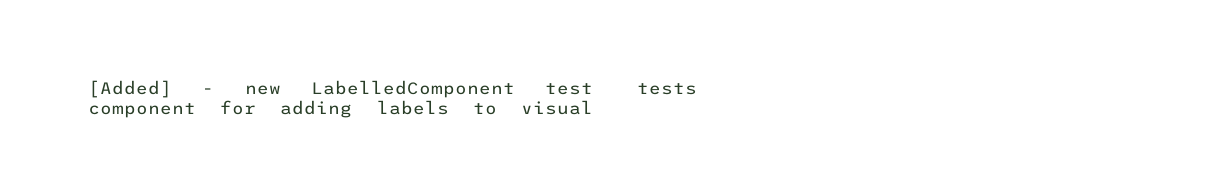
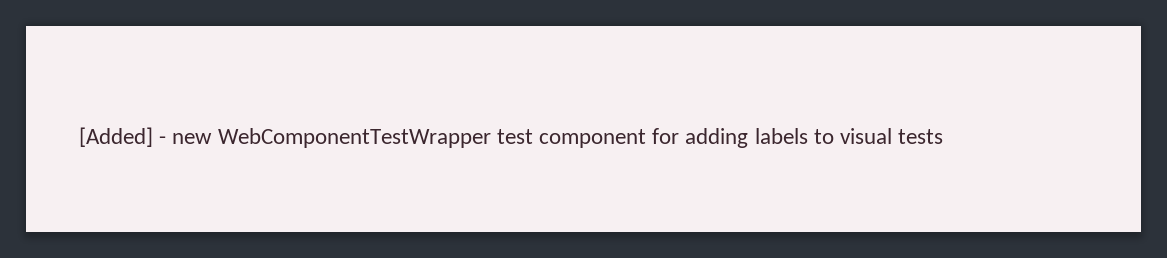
- [Added] - new LabelledComponent test component for adding labels to visual tests
+ [Added] - new WebComponentTestWrapper test component for adding labels to visual tests

